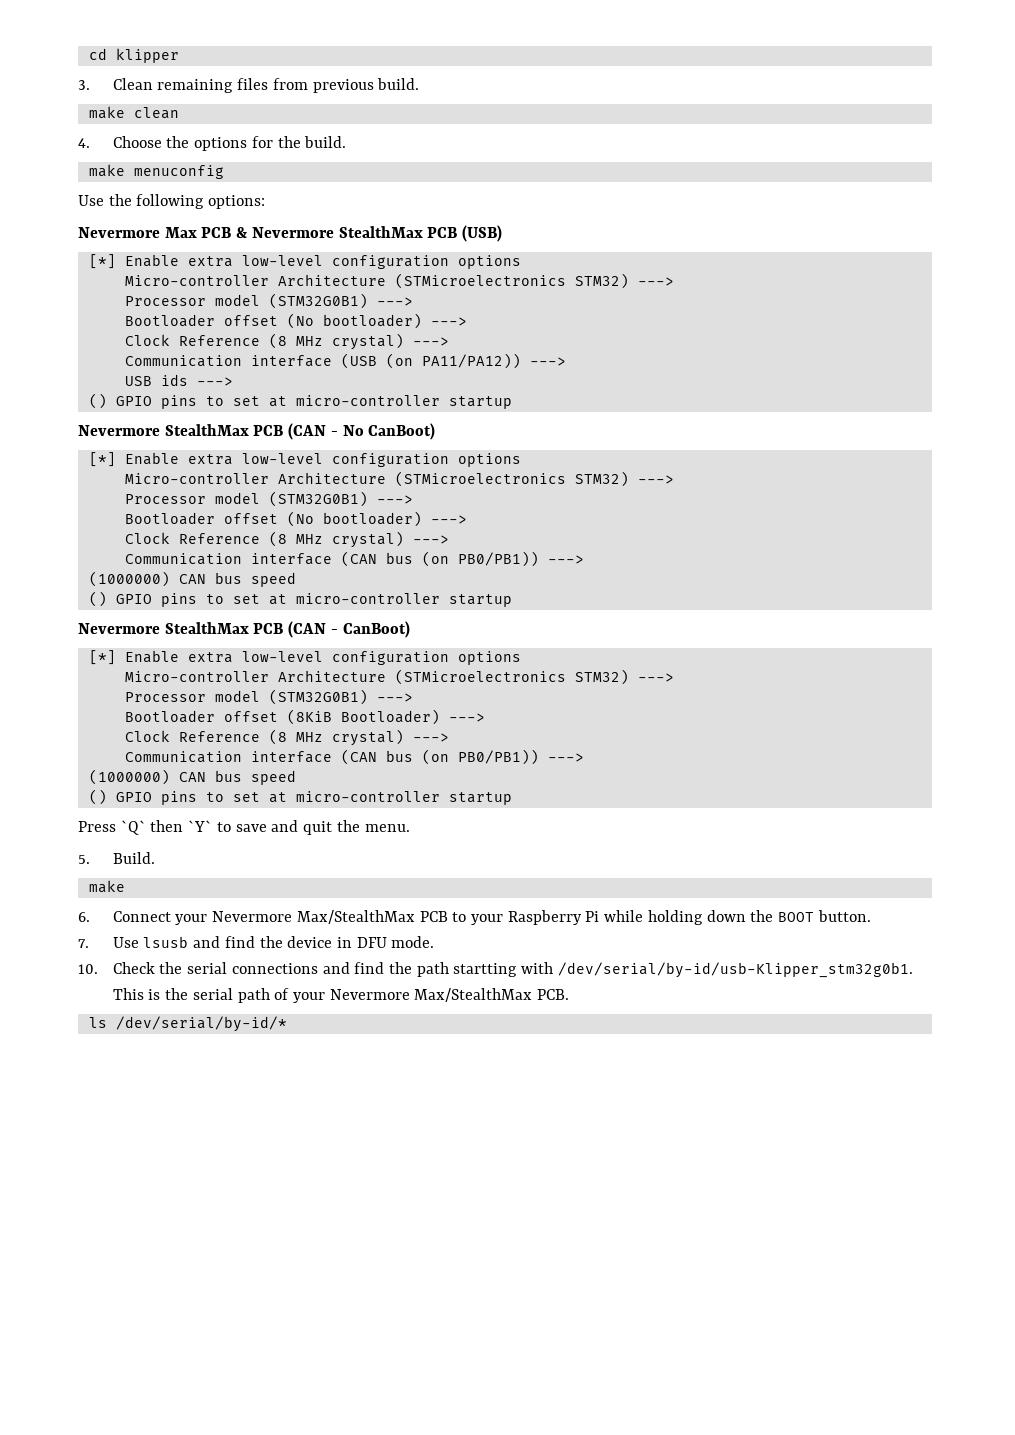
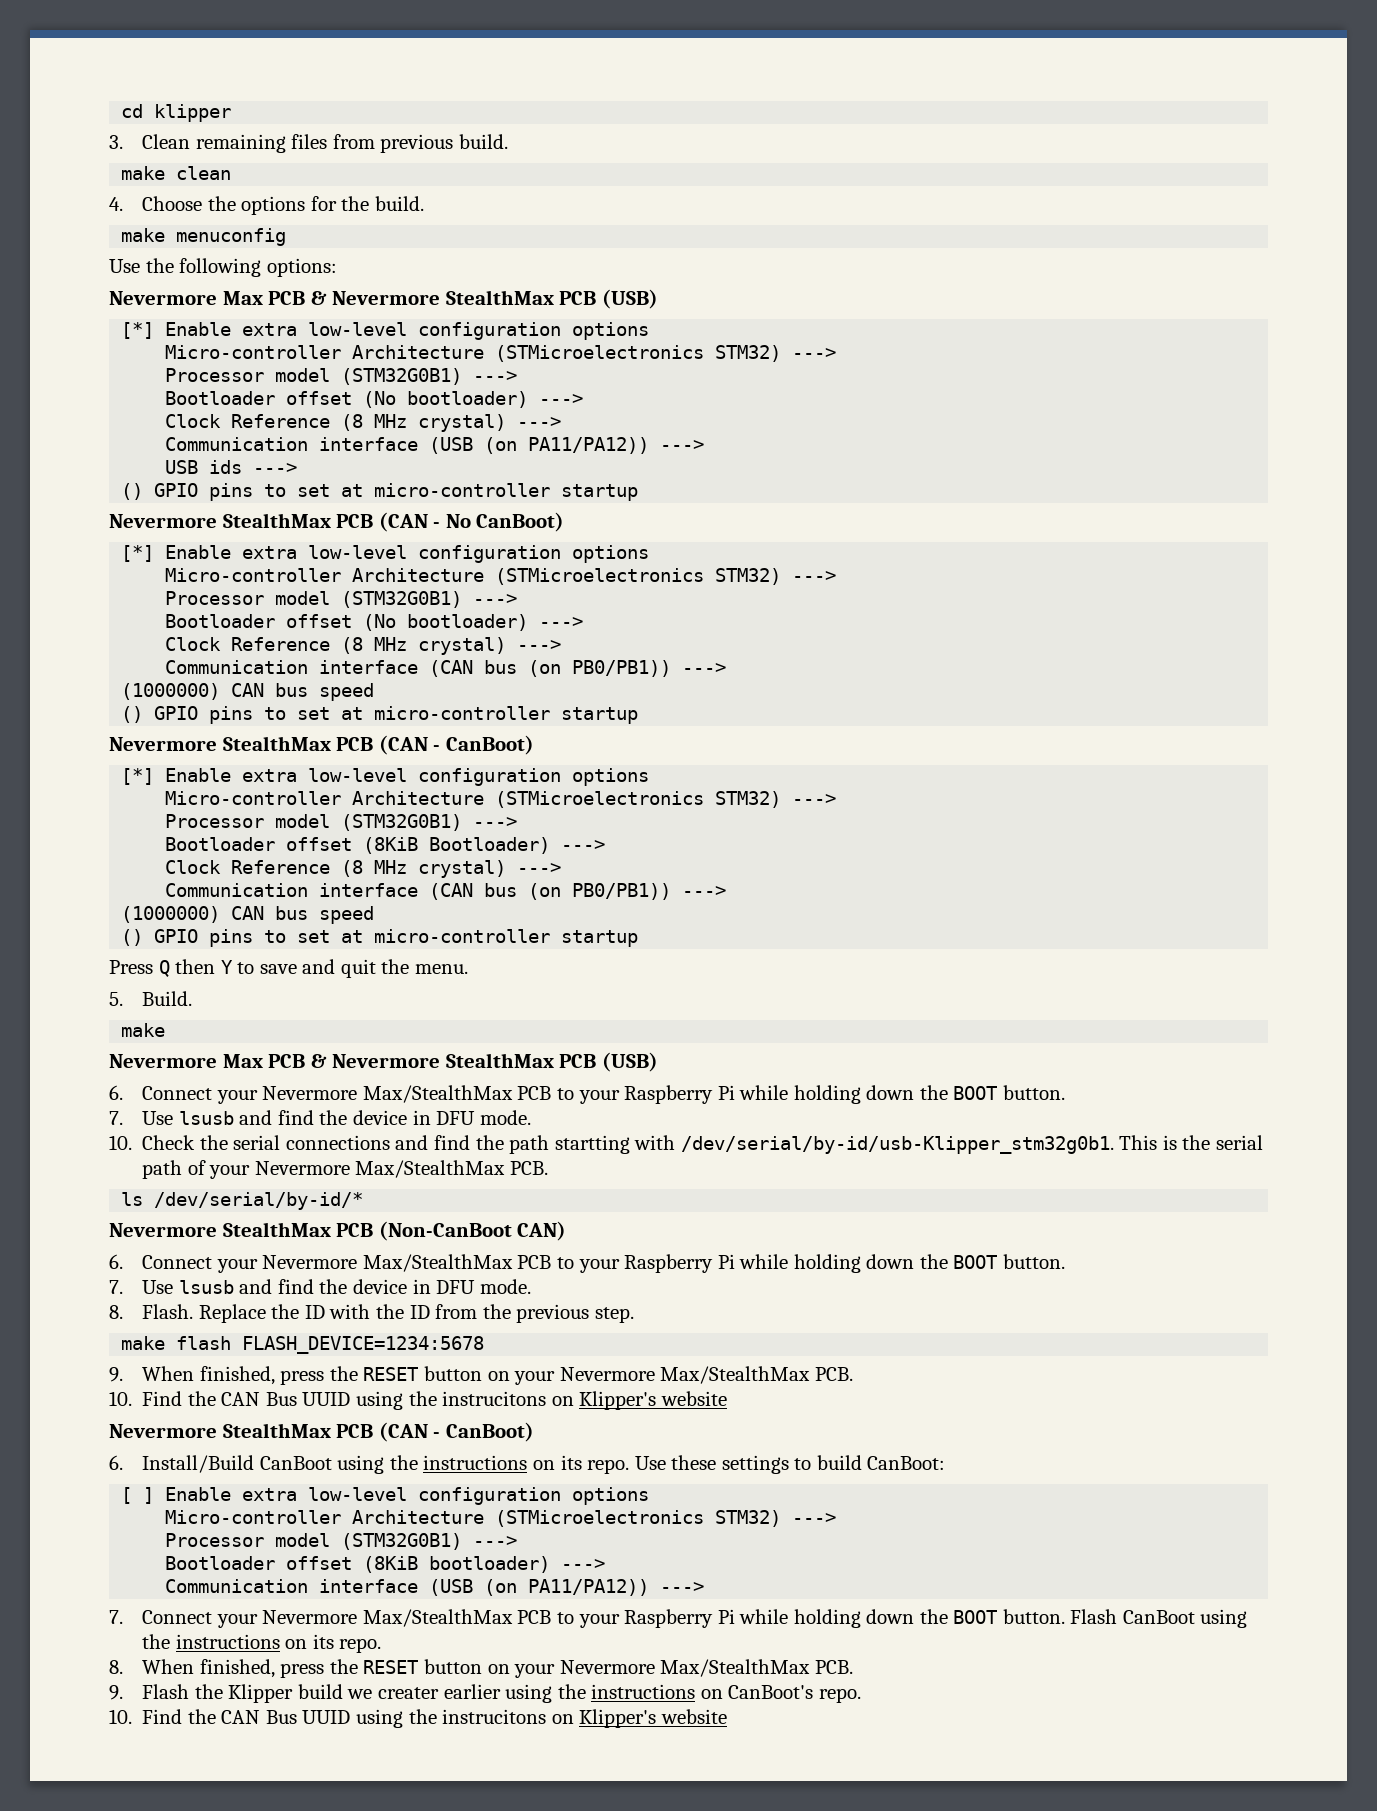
- Press `Q` then `Y` to save and quit the menu.
+ Press Q then Y to save and quit the menu.
  5. Build.
  make
+ Nevermore Max PCB & Nevermore StealthMax PCB (USB)
+ Nevermore StealthMax PCB (Non-CanBoot CAN)
+ 6. Connect your Nevermore Max/StealthMax PCB to your Raspberry Pi while holding down the BOOT button.
+ 7. Use lsusb and find the device in DFU mode.
+ 8. Flash. Replace the ID with the ID from the previous step.
+ make flash FLASH_DEVICE=1234:5678
+ 9. When finished, press the RESET button on your Nevermore Max/StealthMax PCB.
+ 10. Find the CAN Bus UUID using the instrucitons on Klipper's website
+ Nevermore StealthMax PCB (CAN - CanBoot)
+ 6. Install/Build CanBoot using the instructions on its repo. Use these settings to build CanBoot:
+ [ ] Enable extra low-level configuration options
+ Micro-controller Architecture (STMicroelectronics STM32) --->
+ Processor model (STM32G0B1) --->
+ Bootloader offset (8KiB bootloader) --->
+ Communication interface (USB (on PA11/PA12)) --->
+ 7. Connect your Nevermore Max/StealthMax PCB to your Raspberry Pi while holding down the BOOT button. Flash CanBoot using the instructions on its repo.
+ 8. When finished, press the RESET button on your Nevermore Max/StealthMax PCB.
+ 9. Flash the Klipper build we creater earlier using the instructions on CanBoot's repo.
+ 10. Find the CAN Bus UUID using the instrucitons on Klipper's website

